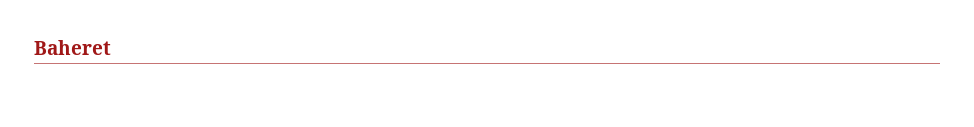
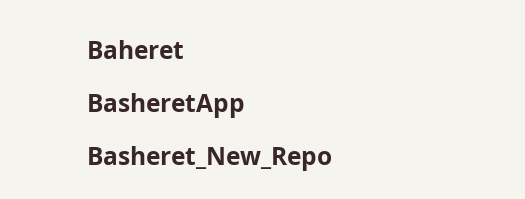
+ BasheretApp
+ Basheret_New_Repo

